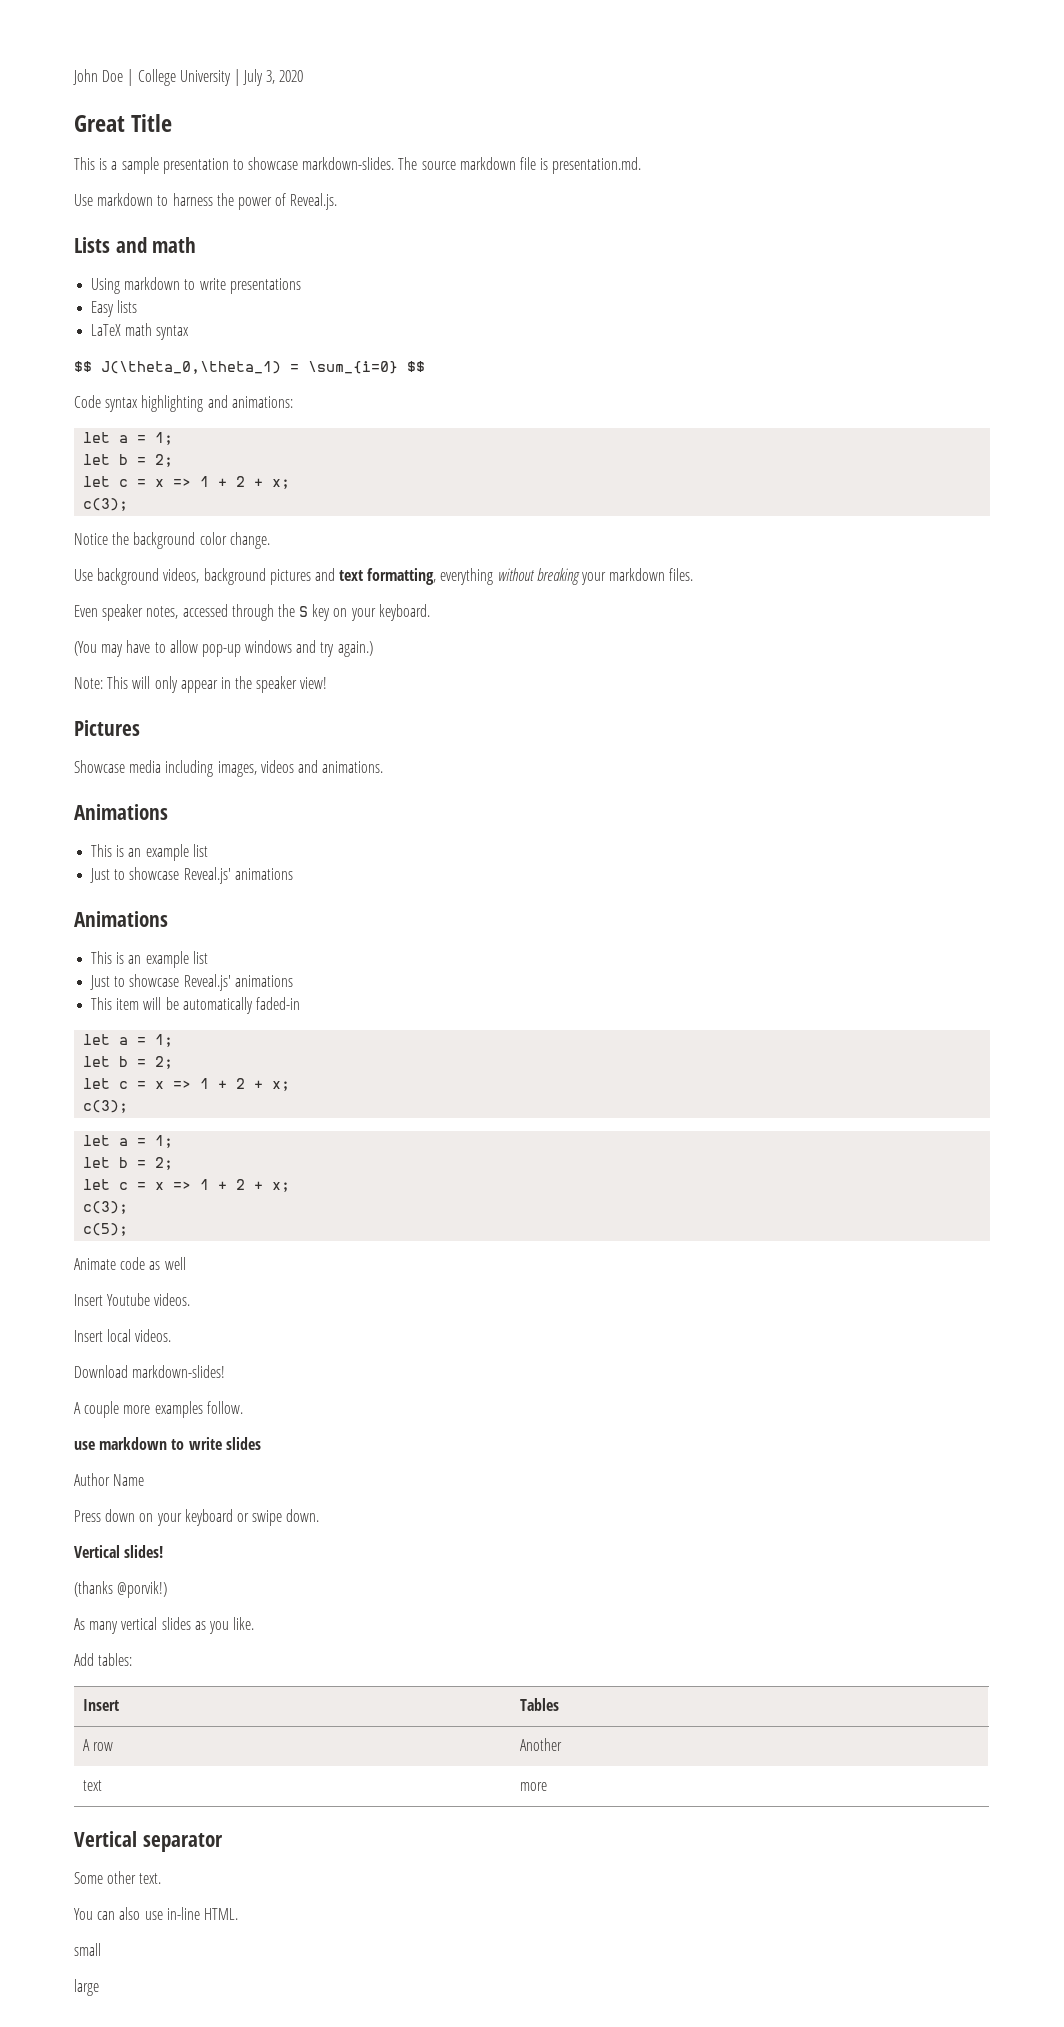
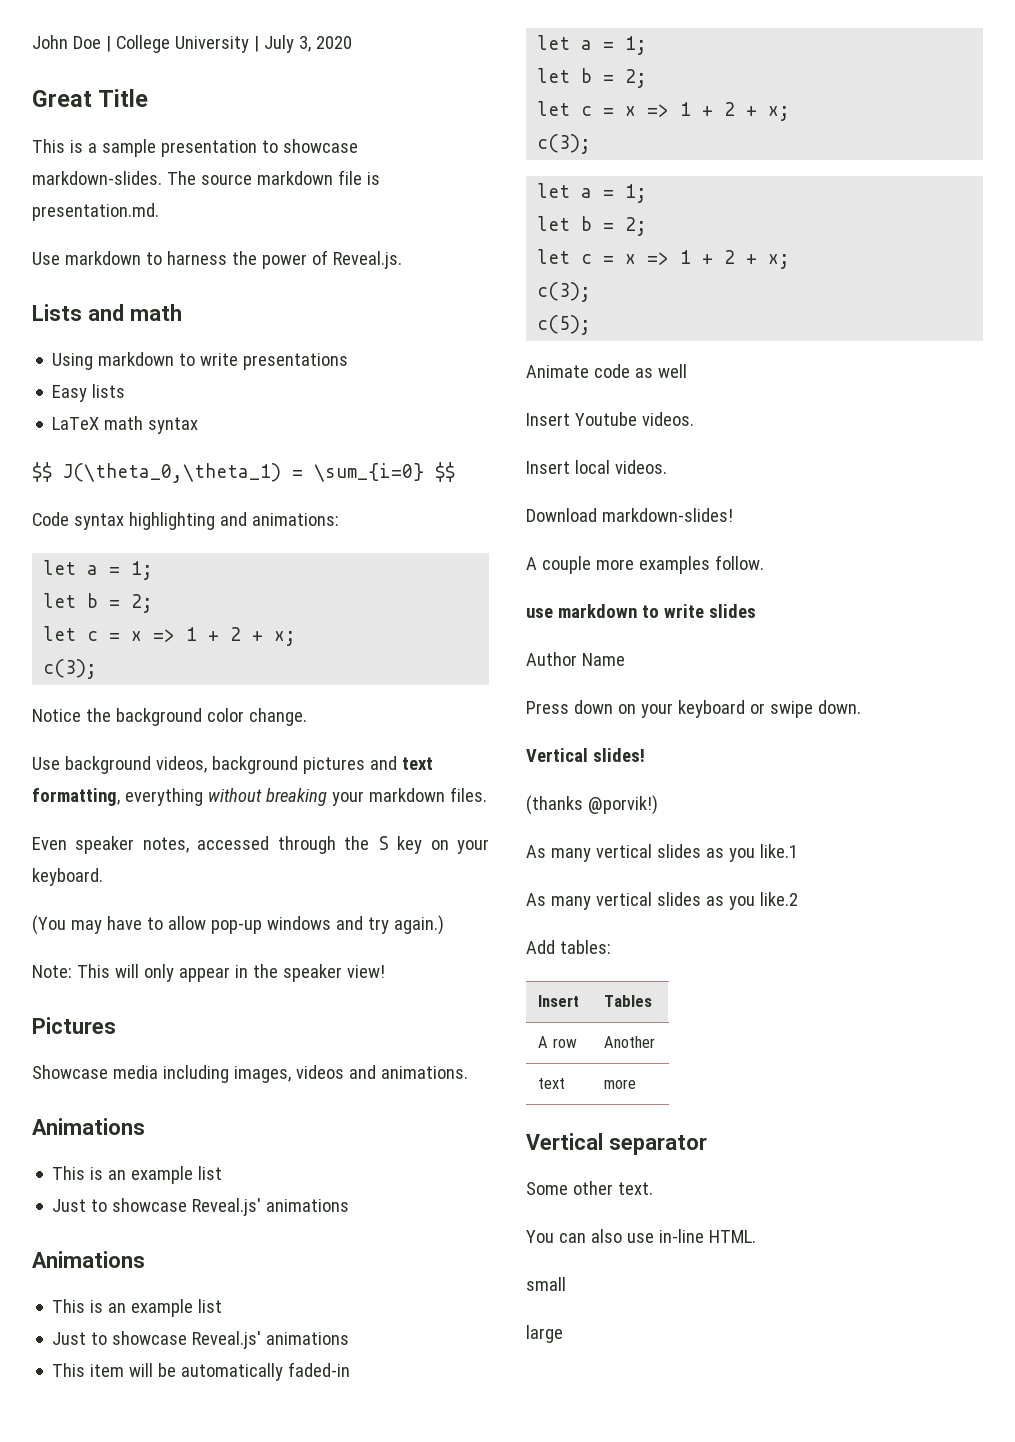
- As many vertical slides as you like.
+ As many vertical slides as you like.1
+ As many vertical slides as you like.2

